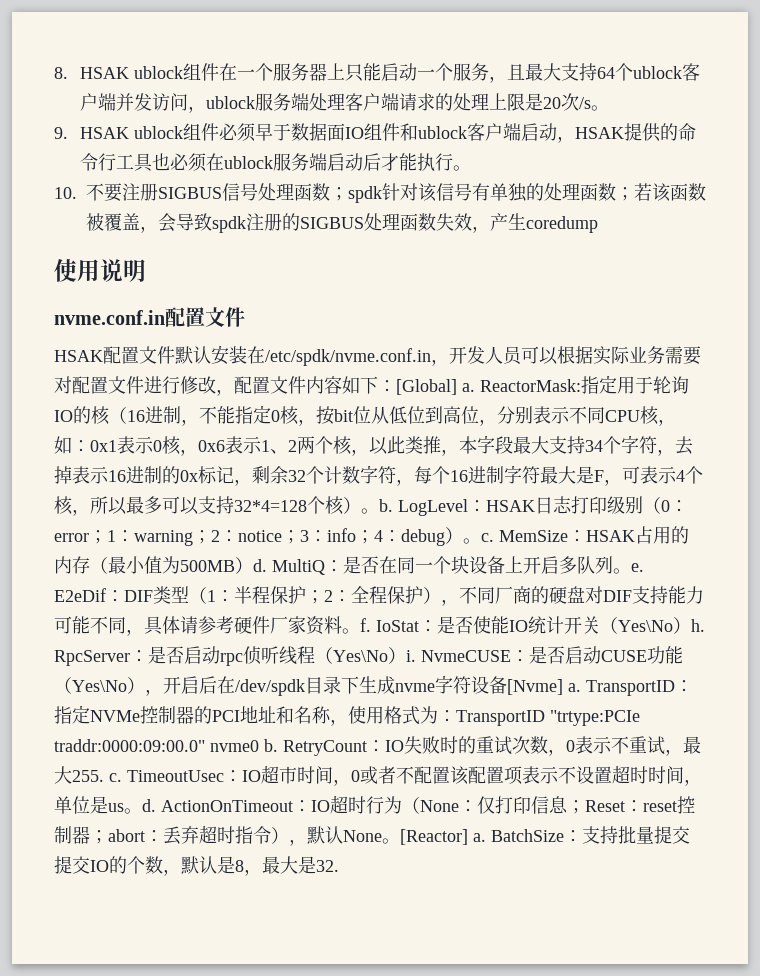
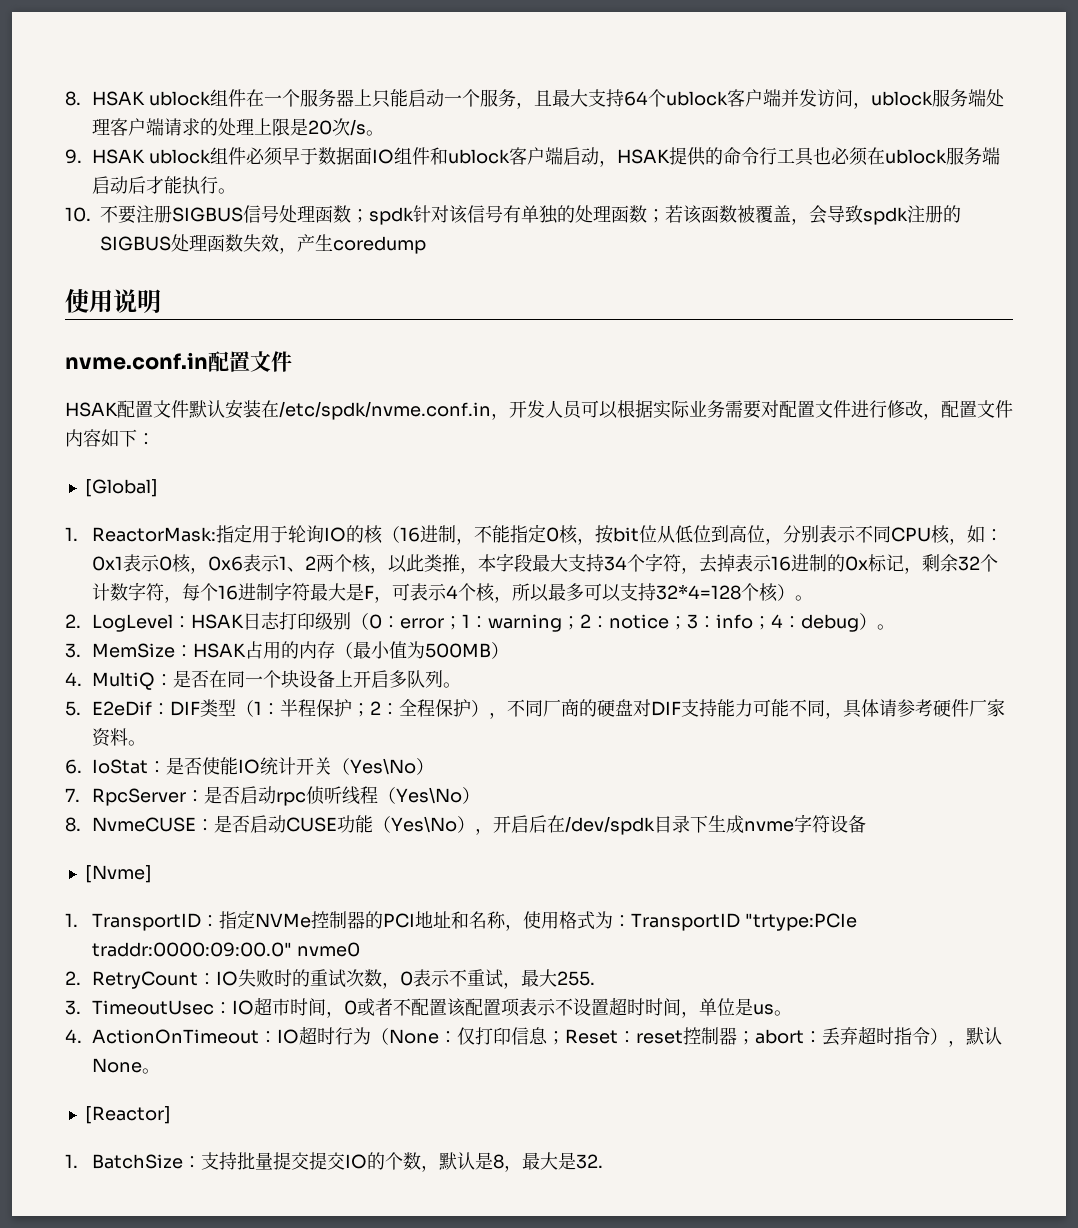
- HSAK配置文件默认安装在/etc/spdk/nvme.conf.in，开发人员可以根据实际业务需要对配置文件进行修改，配置文件内容如下：[Global] a. ReactorMask:
+ HSAK配置文件默认安装在/etc/spdk/nvme.conf.in，开发人员可以根据实际业务需要对配置文件进行修改，配置文件内容如下：
+ [Global]
+ 1. ReactorMask:
- 0x1表示0核，0x6表示1、2两个核，以此类推，本字段最大支持34个字符，去掉表示16进制的0x标记，剩余32个计数字符，每个16进制字符最大是F，可表示4个核，所以最多可以支持32*4=128个核）。b. LogLevel：
+ 0x1表示0核，0x6表示1、2两个核，以此类推，本字段最大支持34个字符，去掉表示16进制的0x标记，剩余32个计数字符，每个16进制字符最大是F，可表示4个核，所以最多可以支持32*4=128个核）。
+ 2. LogLevel：
- debug）。c. MemSize：
+ debug）。
+ 3. MemSize：
- HSAK占用的内存（最小值为500MB）d. MultiQ：
+ HSAK占用的内存（最小值为500MB）
+ 4. MultiQ：
- 是否在同一个块设备上开启多队列。e. E2eDif：
+ 是否在同一个块设备上开启多队列。
+ 5. E2eDif：
- 全程保护），不同厂商的硬盘对DIF支持能力可能不同，具体请参考硬件厂家资料。f. IoStat：
+ 全程保护），不同厂商的硬盘对DIF支持能力可能不同，具体请参考硬件厂家资料。
+ 6. IoStat：
- 是否使能IO统计开关（Yes\No）h. RpcServer：
+ 是否使能IO统计开关（Yes\No）
+ 7. RpcServer：
- 是否启动rpc侦听线程（Yes\No）i. NvmeCUSE：
+ 是否启动rpc侦听线程（Yes\No）
+ 8. NvmeCUSE：
- 是否启动CUSE功能（Yes\No），开启后在/dev/spdk目录下生成nvme字符设备[Nvme] a. TransportID：
+ 是否启动CUSE功能（Yes\No），开启后在/dev/spdk目录下生成nvme字符设备
+ [Nvme]
+ 1. TransportID：
- TransportID "trtype:PCIe traddr:0000:09:00.0" nvme0 b. RetryCount：
+ TransportID "trtype:PCIe traddr:0000:09:00.0" nvme0
+ 2. RetryCount：
- IO失败时的重试次数，0表示不重试，最大255. c. TimeoutUsec：
+ IO失败时的重试次数，0表示不重试，最大255.
+ 3. TimeoutUsec：
- IO超市时间，0或者不配置该配置项表示不设置超时时间，单位是us。d. ActionOnTimeout：
+ IO超市时间，0或者不配置该配置项表示不设置超时时间，单位是us。
+ 4. ActionOnTimeout：
- 丢弃超时指令），默认None。[Reactor] a. BatchSize：
+ 丢弃超时指令），默认None。
+ [Reactor]
+ 1. BatchSize：

